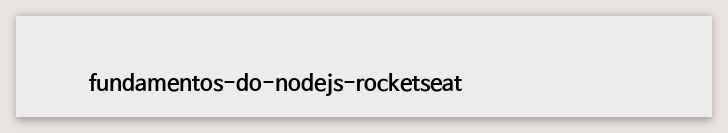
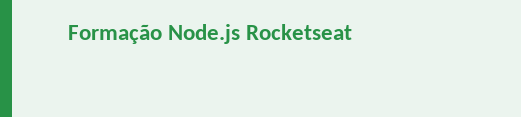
- fundamentos-do-nodejs-rocketseat
+ Formação Node.js Rocketseat

